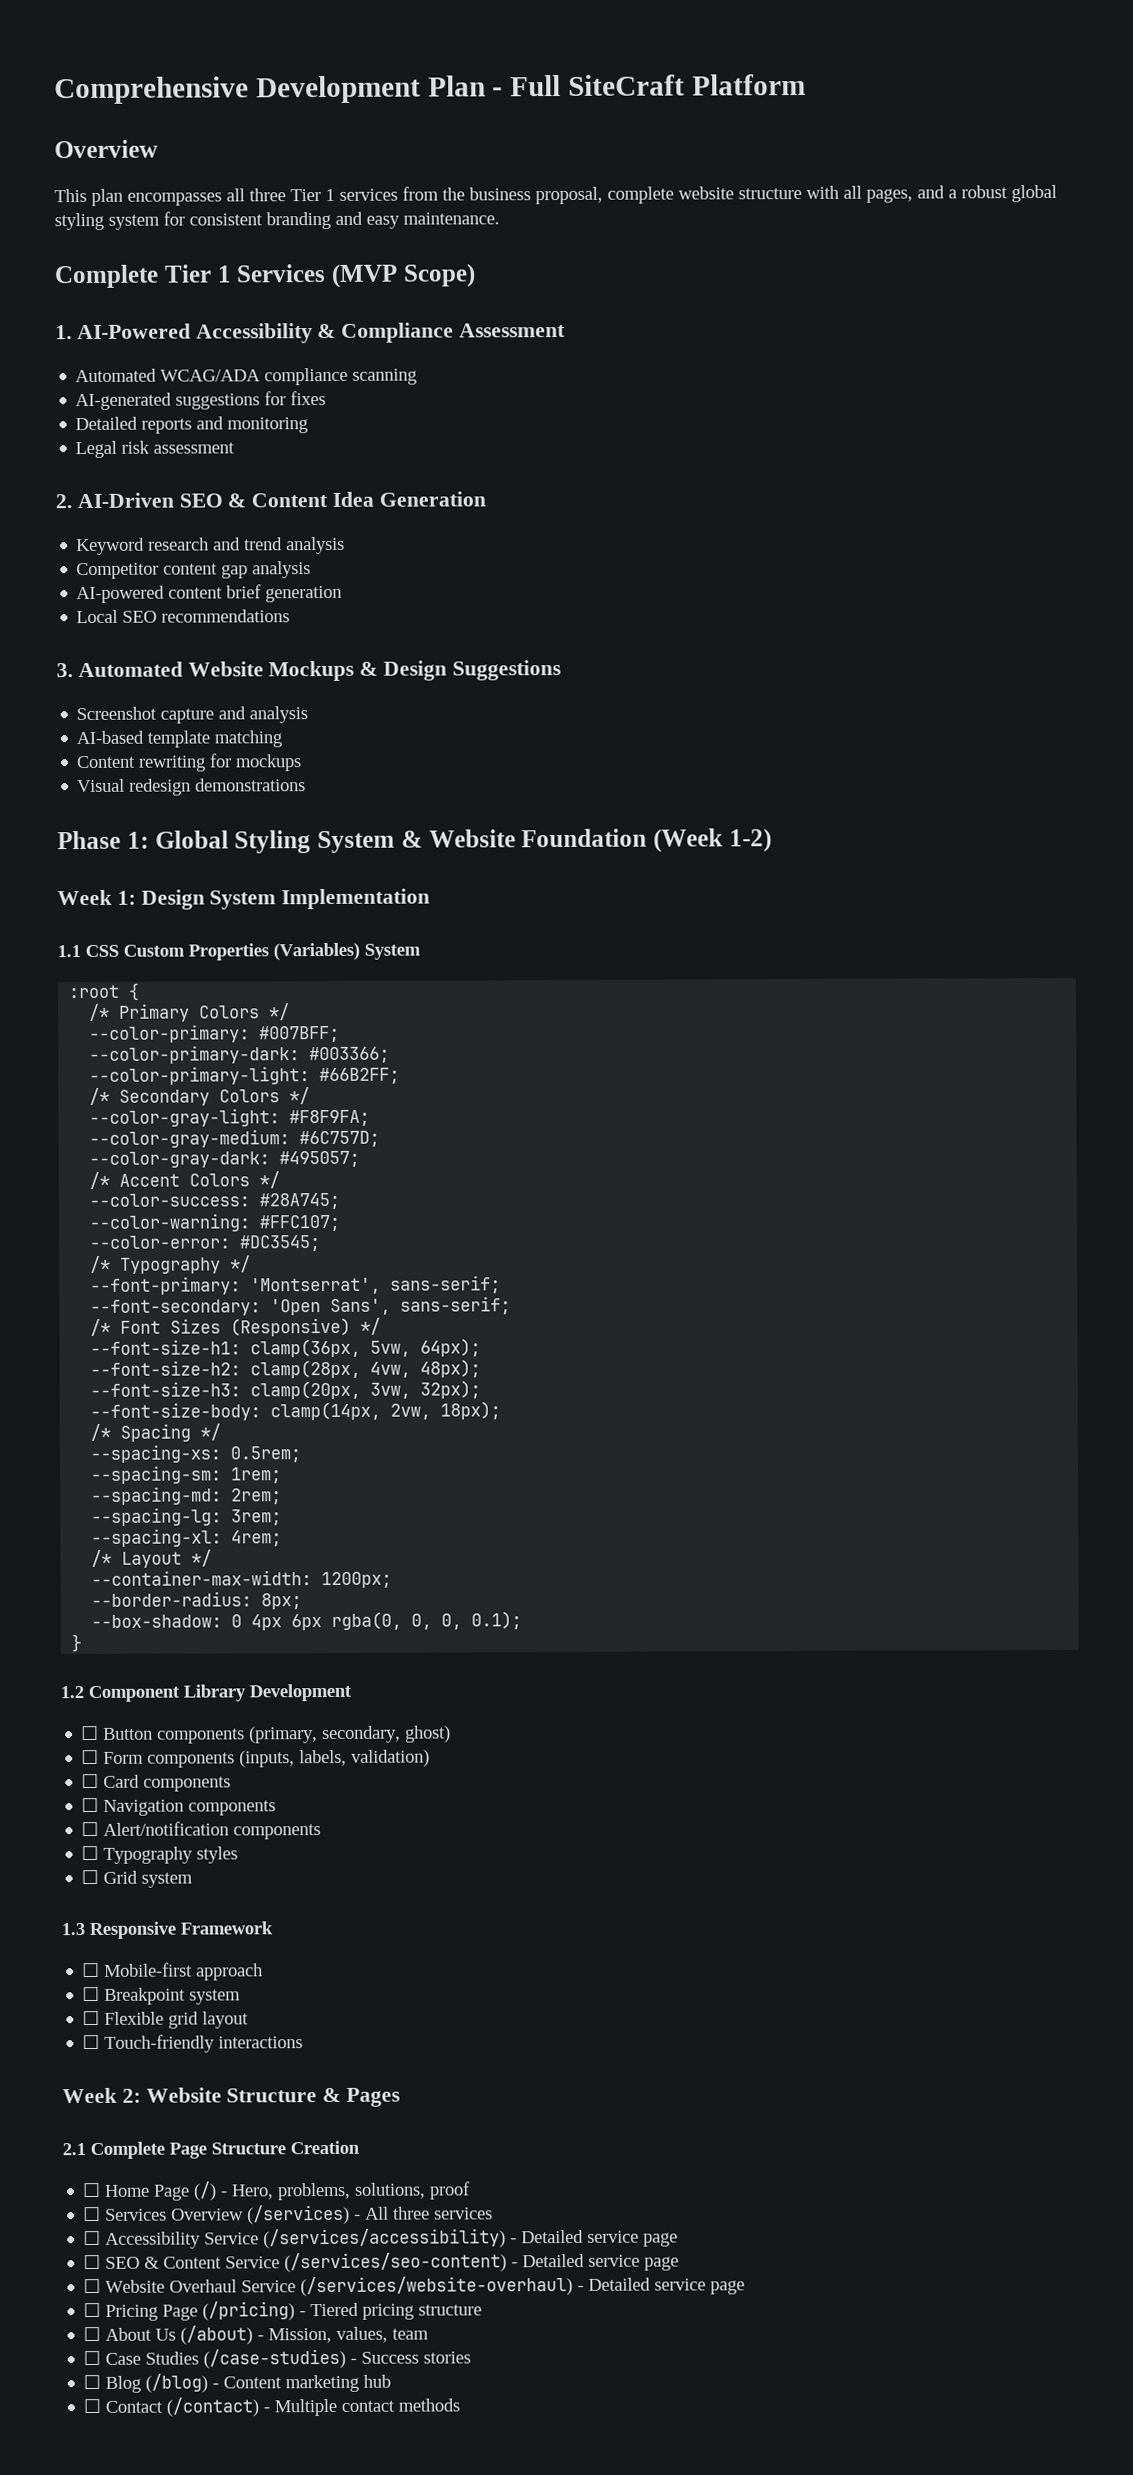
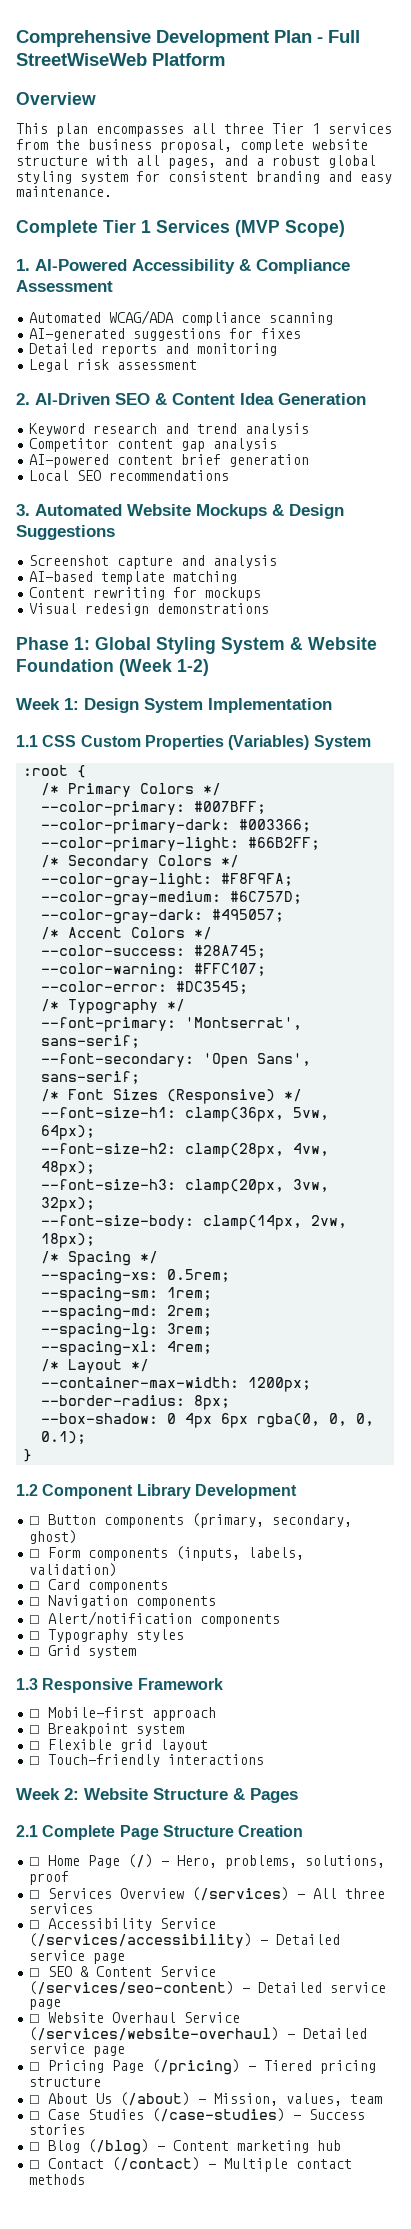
- Comprehensive Development Plan - Full SiteCraft Platform
+ Comprehensive Development Plan - Full StreetWiseWeb Platform

